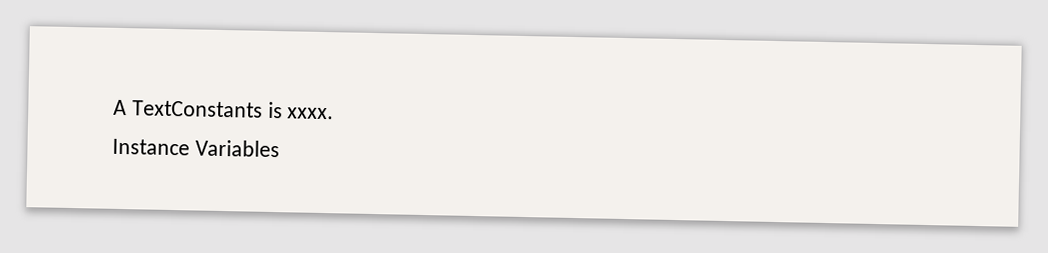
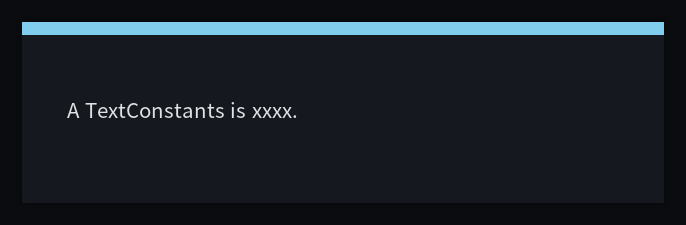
- Instance Variables

